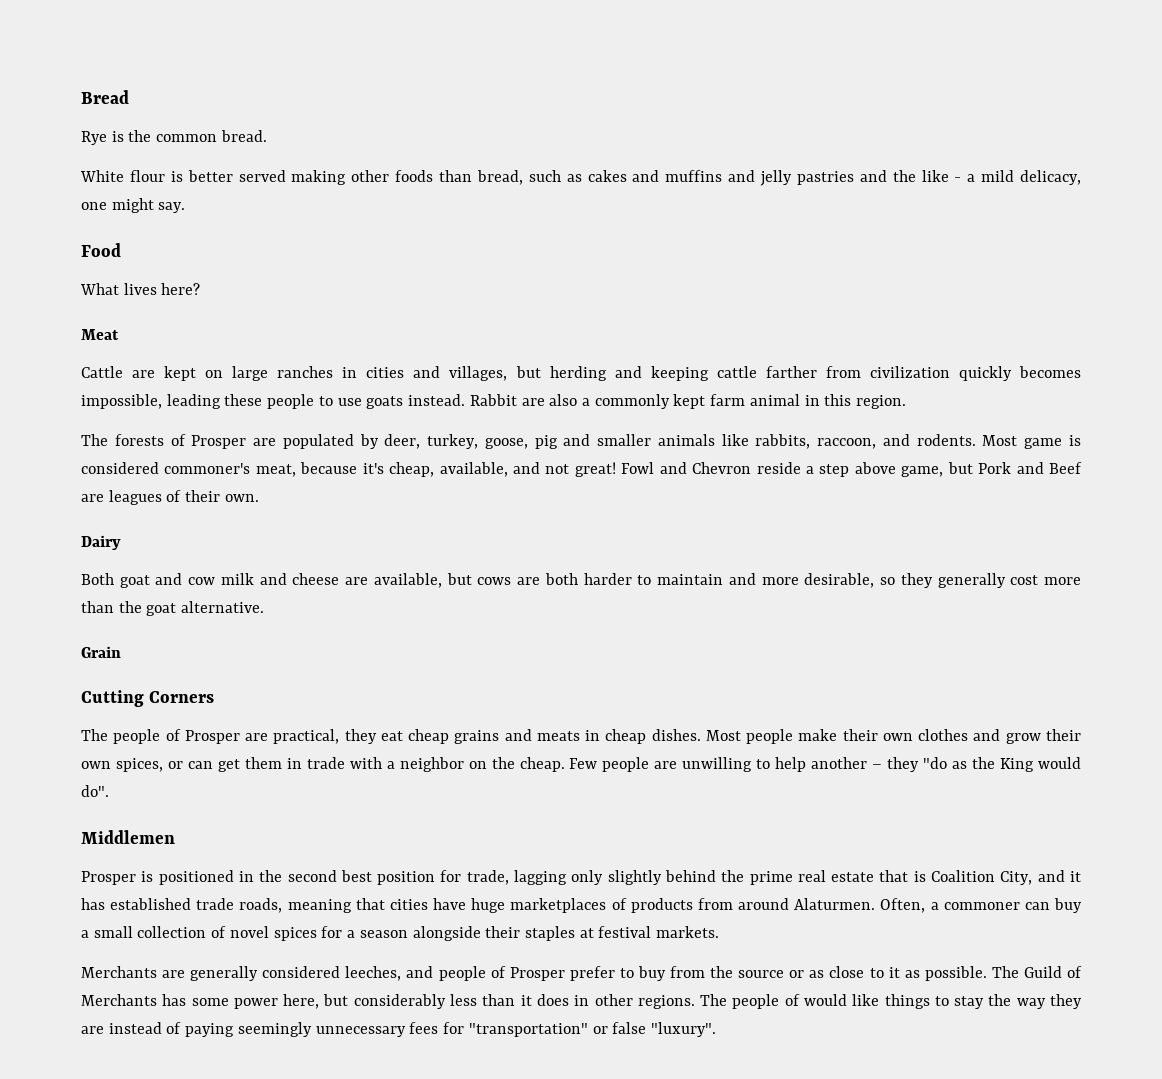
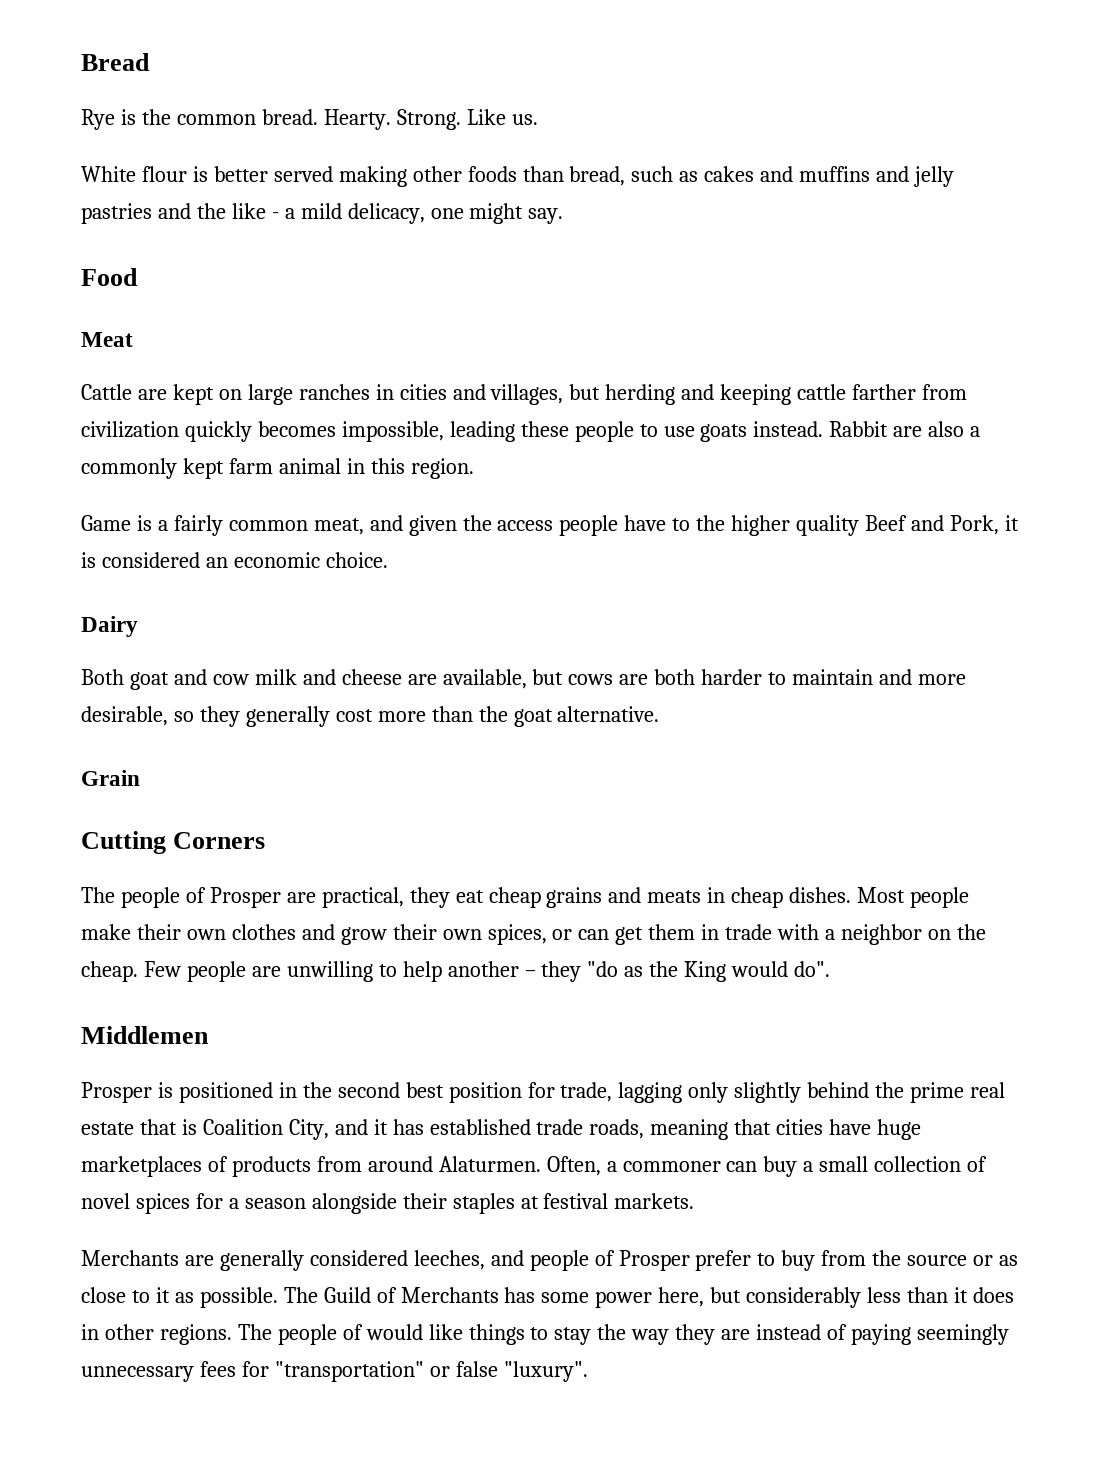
+ Hearty. Strong. Like us.
- What lives here?
- The forests of Prosper are populated by deer, turkey, goose, pig and smaller animals like rabbits, raccoon, and rodents. Most game is considered commoner's meat, because it's cheap, available, and not great! Fowl and Chevron reside a step above game, but Pork and Beef are leagues of their own.
+ Game is a fairly common meat, and given the access people have to the higher quality Beef and Pork, it is considered an economic choice.

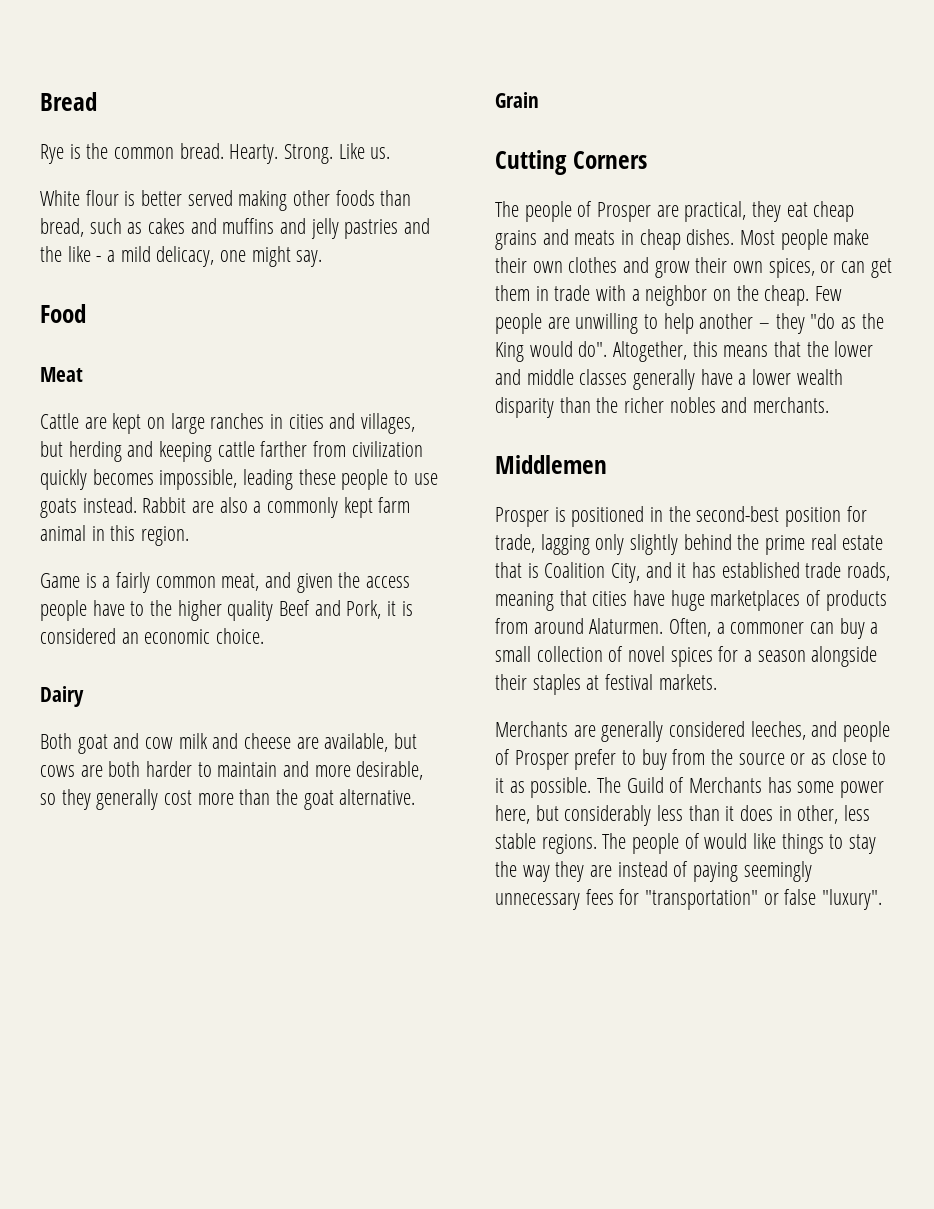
+ Altogether, this means that the lower and middle classes generally have a lower wealth disparity than the richer nobles and merchants.
- Prosper is positioned in the second best position for trade, lagging only slightly behind the prime real estate that is Coalition City, and it has established trade roads, meaning that cities have huge marketplaces of products from around Alaturmen.
+ Prosper is positioned in the second-best position for trade, lagging only slightly behind the prime real estate that is Coalition City, and it has established trade roads, meaning that cities have huge marketplaces of products from around Alaturmen.
- The Guild of Merchants has some power here, but considerably less than it does in other regions.
+ The Guild of Merchants has some power here, but considerably less than it does in other, less stable regions.

